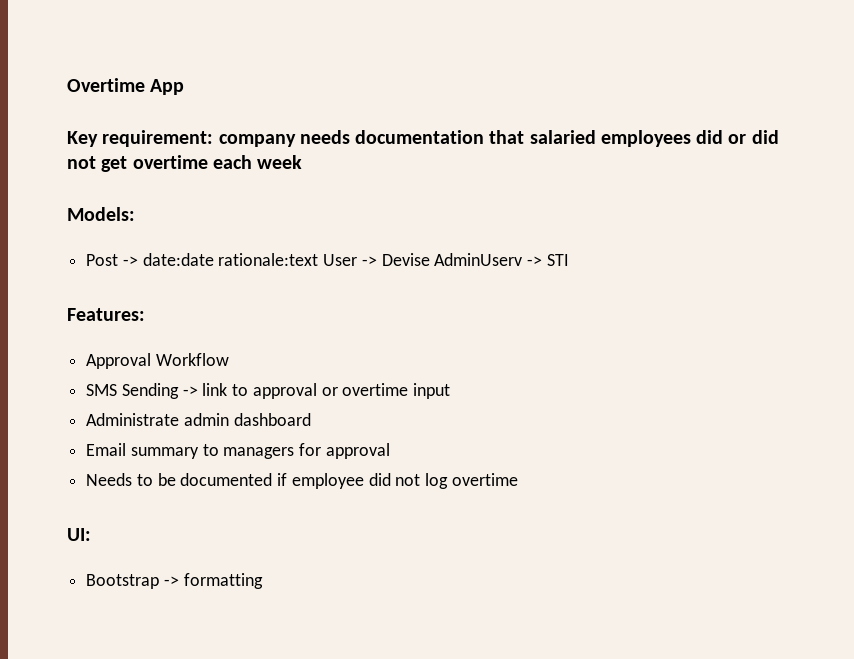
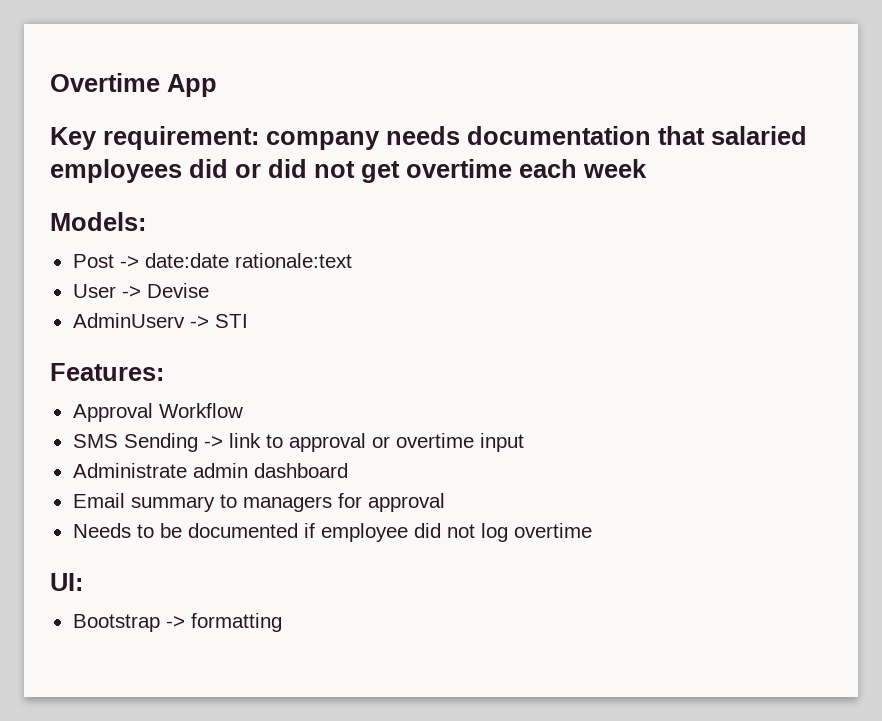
- Post -> date:date rationale:text User -> Devise AdminUserv -> STI
+ Post -> date:date rationale:text
+ User -> Devise
+ AdminUserv -> STI

